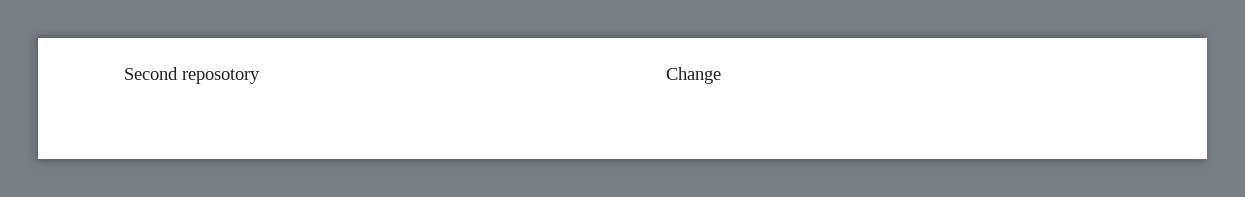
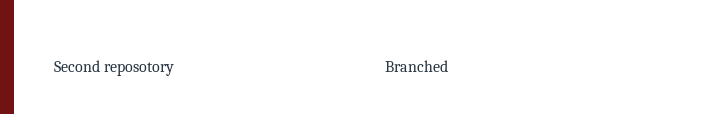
- Change
+ Branched

